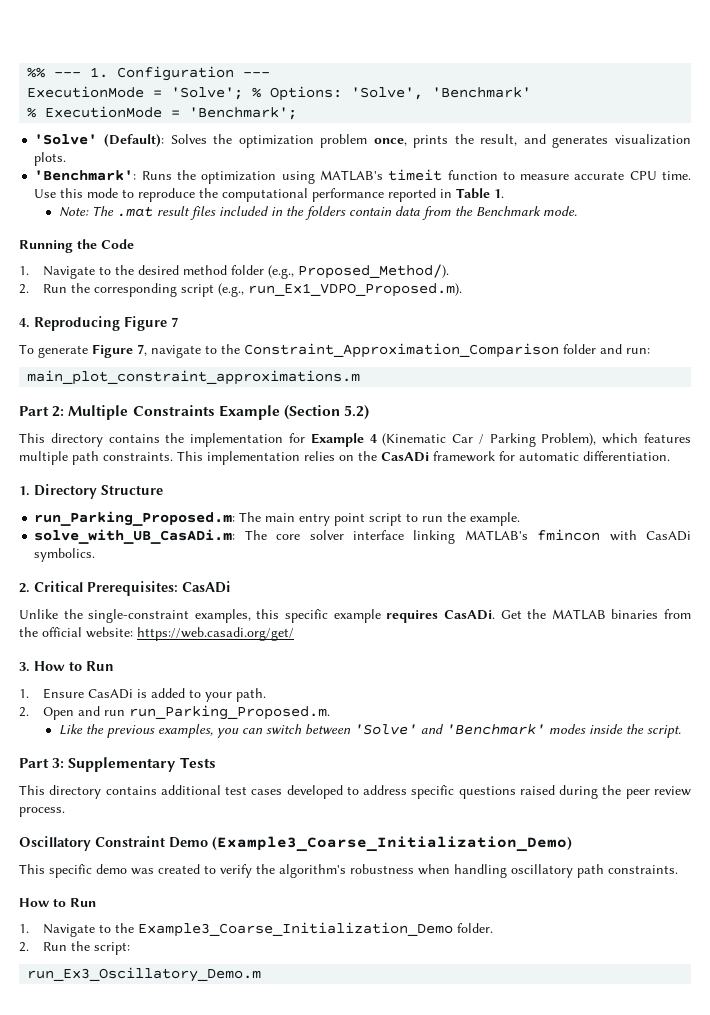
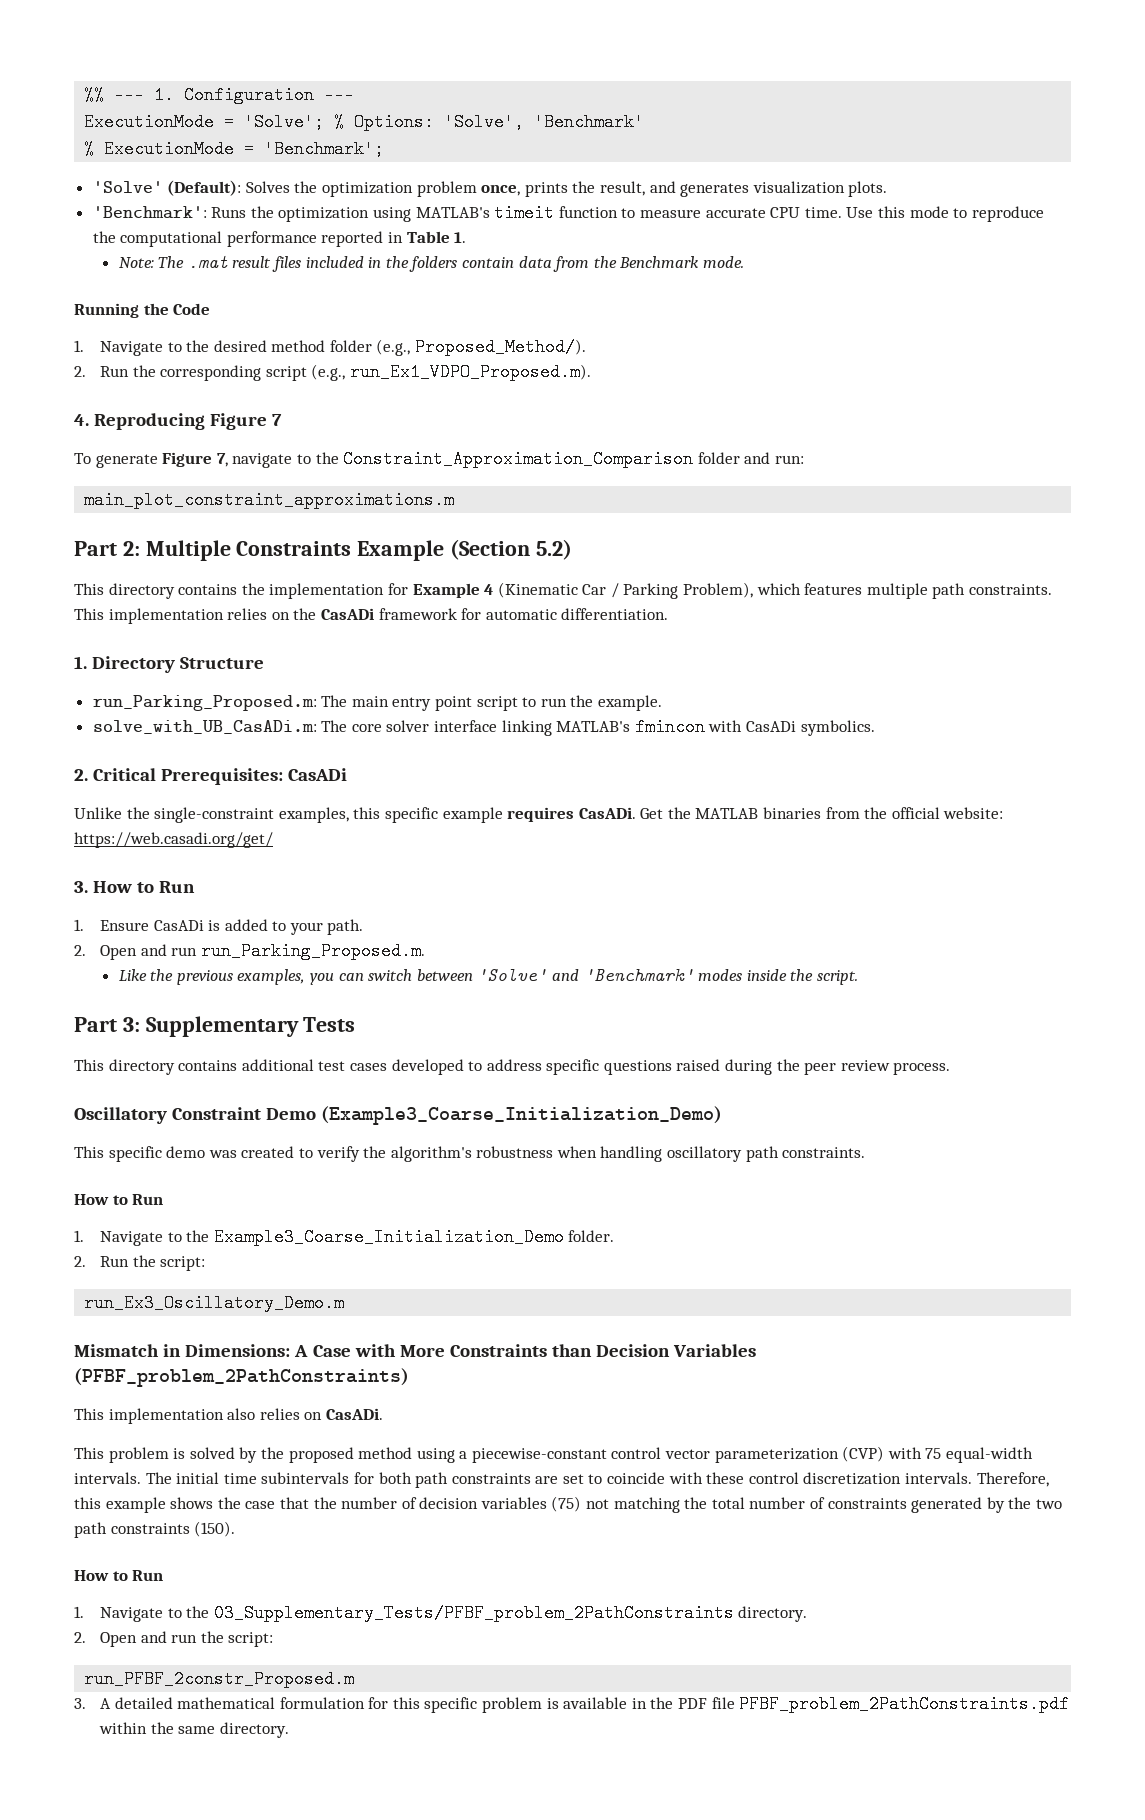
+ Mismatch in Dimensions: A Case with More Constraints than Decision Variables (PFBF_problem_2PathConstraints)
+ This implementation also relies on CasADi.
+ This problem is solved by the proposed method using a piecewise-constant control vector parameterization (CVP) with 75 equal-width intervals. The initial time subintervals for both path constraints are set to coincide with these control discretization intervals. Therefore, this example shows the case that the number of decision variables (75) not matching the total number of constraints generated by the two path constraints (150).
+ How to Run
+ 1. Navigate to the 03_Supplementary_Tests/PFBF_problem_2PathConstraints directory.
+ 2. Open and run the script:
+ run_PFBF_2constr_Proposed.m
+ 3. A detailed mathematical formulation for this specific problem is available in the PDF file PFBF_problem_2PathConstraints.pdf within the same directory.

